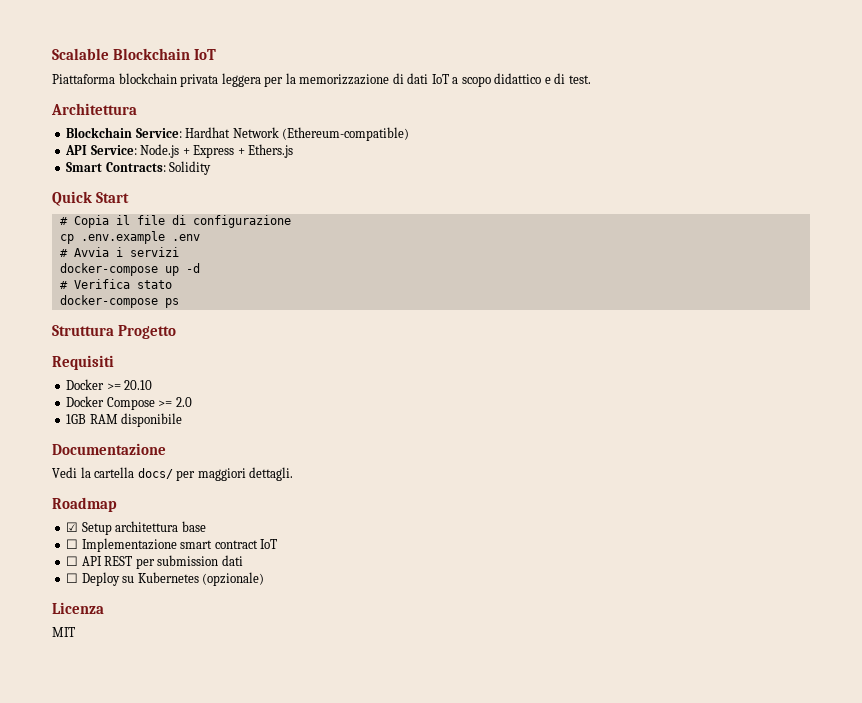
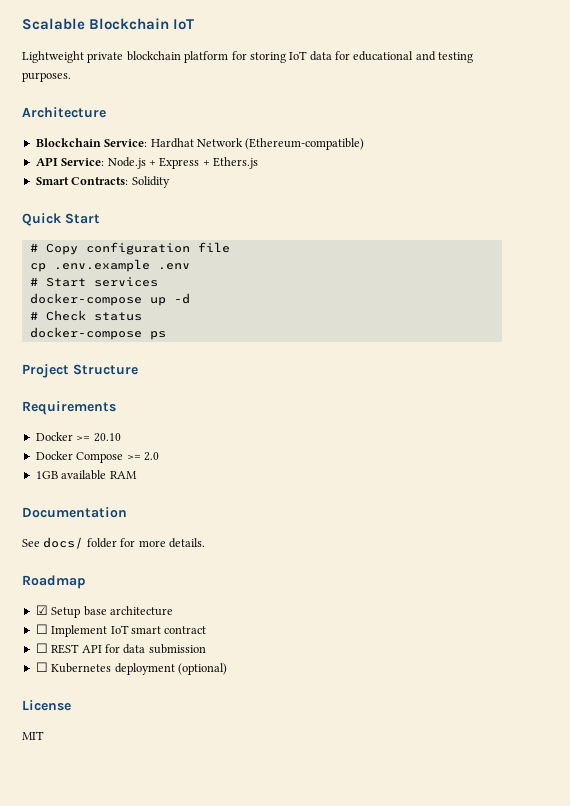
- Piattaforma blockchain privata leggera per la memorizzazione di dati IoT a scopo didattico e di test.
- Architettura
+ Lightweight private blockchain platform for storing IoT data for educational and testing purposes.
+ Architecture
- # Copia il file di configurazione
+ # Copy configuration file
- # Avvia i servizi
+ # Start services
- # Verifica stato
+ # Check status
- Struttura Progetto
- Requisiti
+ Project Structure
+ Requirements
- 1GB RAM disponibile
- Documentazione
- Vedi la cartella docs/ per maggiori dettagli.
+ 1GB available RAM
+ Documentation
+ See docs/ folder for more details.
- ☑ Setup architettura base
- ☐ Implementazione smart contract IoT
- ☐ API REST per submission dati
- ☐ Deploy su Kubernetes (opzionale)
- Licenza
+ ☑ Setup base architecture
+ ☐ Implement IoT smart contract
+ ☐ REST API for data submission
+ ☐ Kubernetes deployment (optional)
+ License

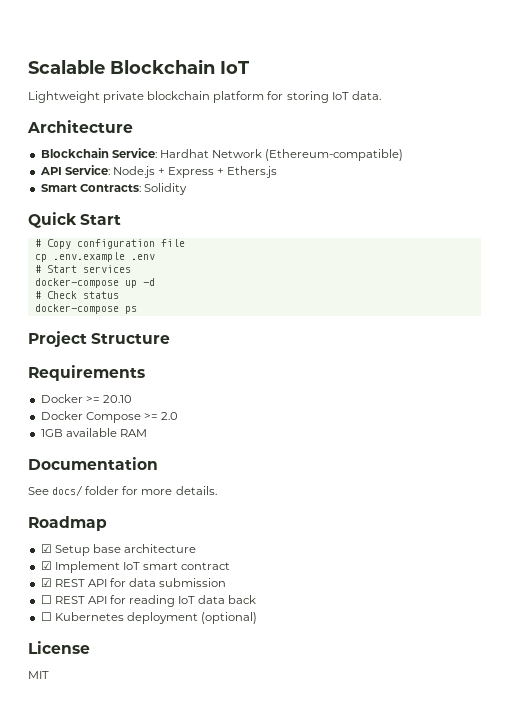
- Lightweight private blockchain platform for storing IoT data for educational and testing purposes.
+ Lightweight private blockchain platform for storing IoT data.
- ☐ Implement IoT smart contract
+ ☑ Implement IoT smart contract
- ☐ REST API for data submission
+ ☑ REST API for data submission
+ ☐ REST API for reading IoT data back

